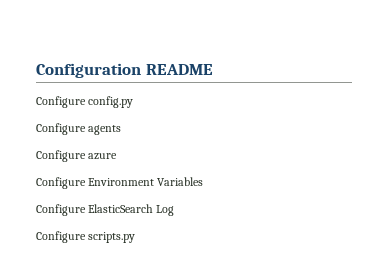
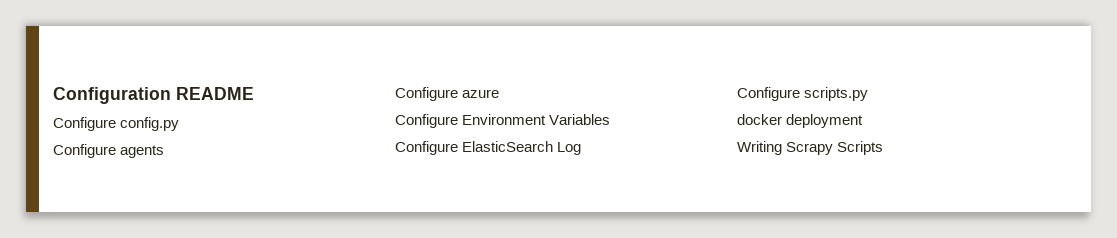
+ docker deployment
+ Writing Scrapy Scripts

